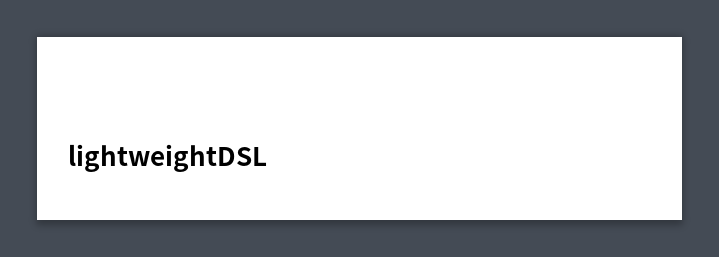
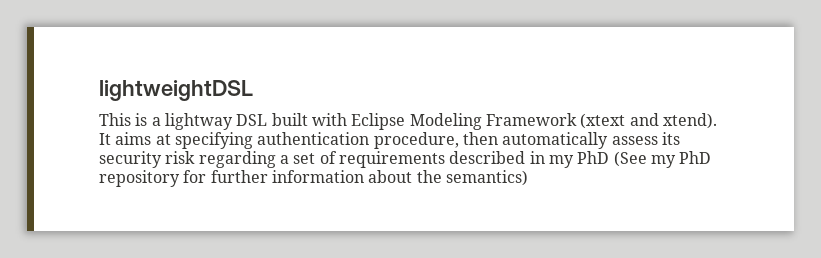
+ This is a lightway DSL built with Eclipse Modeling Framework (xtext and xtend). It aims at specifying authentication procedure, then automatically assess its security risk regarding a set of requirements described in my PhD (See my PhD repository for further information about the semantics)

